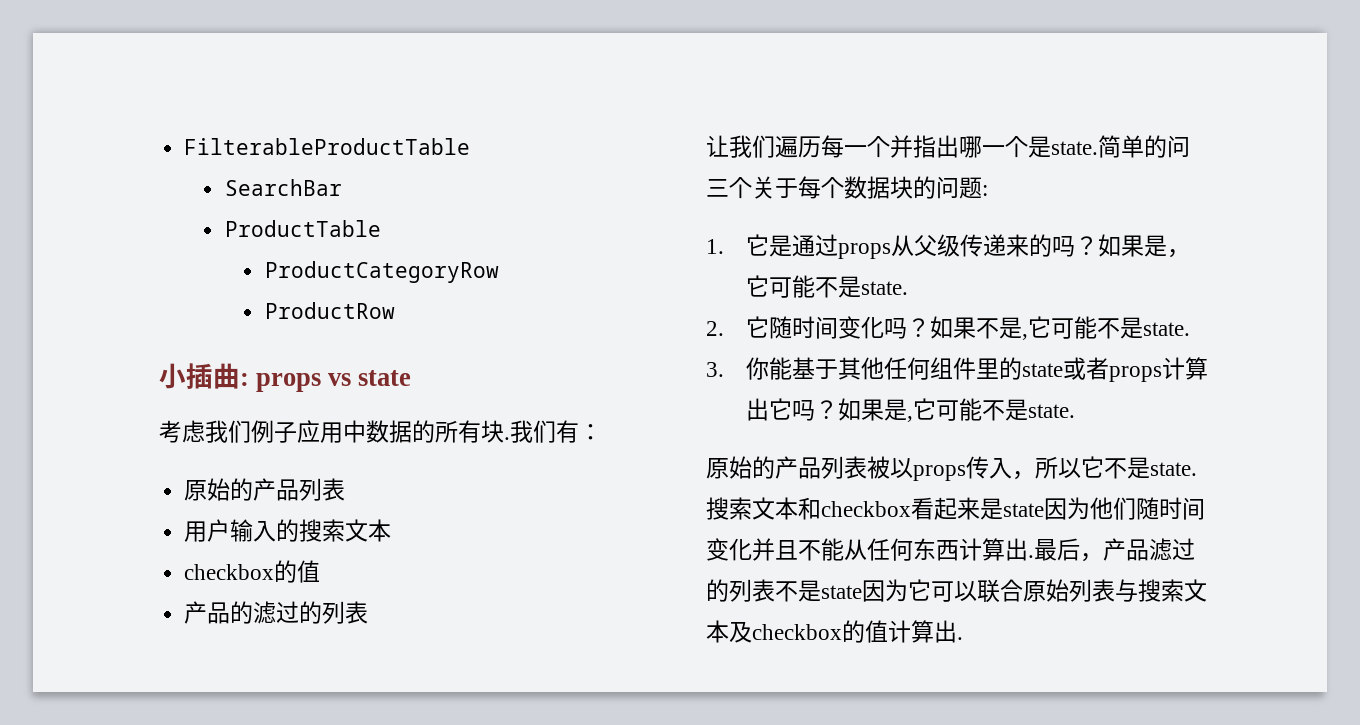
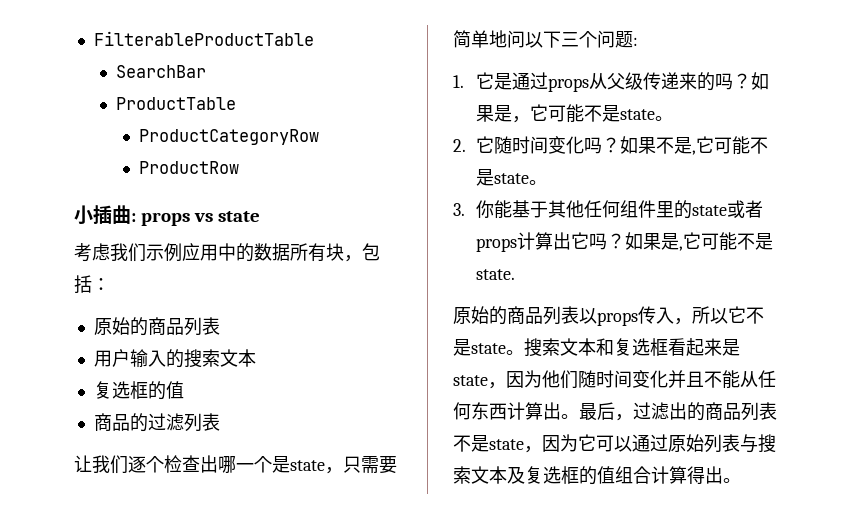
- 考虑我们例子应用中数据的所有块.我们有：
- 原始的产品列表
+ 考虑我们示例应用中的数据所有块，包括：
+ 原始的商品列表
  用户输入的搜索文本
- checkbox的值
+ 复选框的值
- 产品的滤过的列表
+ 商品的过滤列表
- 让我们遍历每一个并指出哪一个是state.简单的问三个关于每个数据块的问题:
+ 让我们逐个检查出哪一个是state，只需要简单地问以下三个问题:
- 1.它是通过props从父级传递来的吗？如果是，它可能不是state.
+ 1.它是通过props从父级传递来的吗？如果是，它可能不是state。
- 如果不是,它可能不是state.
+ 如果不是,它可能不是state。
- 原始的产品列表被以props传入，所以它不是state.
+ 原始的商品列表以props传入，所以它不是state。
- 搜索文本和checkbox看起来是state因为他们随时间变化并且不能从任何东西计算出.
+ 搜索文本和复选框看起来是state，因为他们随时间变化并且不能从任何东西计算出。
- 最后，产品滤过的列表不是state因为它可以联合原始列表与搜索文本及checkbox的值计算出.
+ 最后，过滤出的商品列表不是state，因为它可以通过原始列表与搜索文本及复选框的值组合计算得出。

